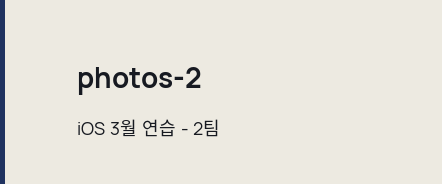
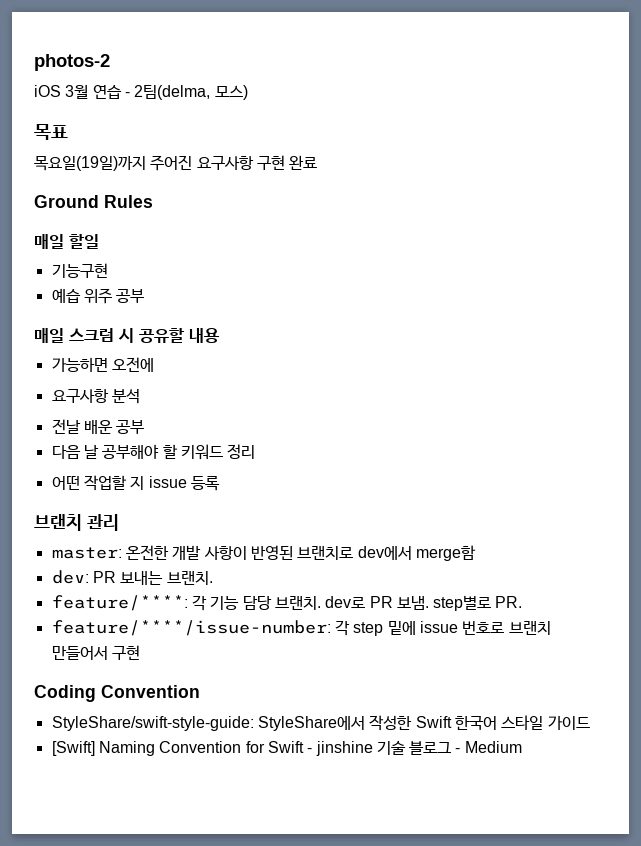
- iOS 3월 연습 - 2팀
+ iOS 3월 연습 - 2팀(delma, 모스)
+ 목표
+ 목요일(19일)까지 주어진 요구사항 구현 완료
+ Ground Rules
+ 매일 할일
+ 기능구현
+ 예습 위주 공부
+ 매일 스크럼 시 공유할 내용
+ 가능하면 오전에
+ 요구사항 분석
+ 전날 배운 공부
+ 다음 날 공부해야 할 키워드 정리
+ 어떤 작업할 지 issue 등록
+ 브랜치 관리
+ master: 온전한 개발 사항이 반영된 브랜치로 dev에서 merge함
+ dev: PR 보내는 브랜치.
+ feature/****: 각 기능 담당 브랜치. dev로 PR 보냄. step별로 PR.
+ feature/****/issue-number: 각 step 밑에 issue 번호로 브랜치 만들어서 구현
+ Coding Convention
+ StyleShare/swift-style-guide: StyleShare에서 작성한 Swift 한국어 스타일 가이드
+ [Swift] Naming Convention for Swift - jinshine 기술 블로그 - Medium

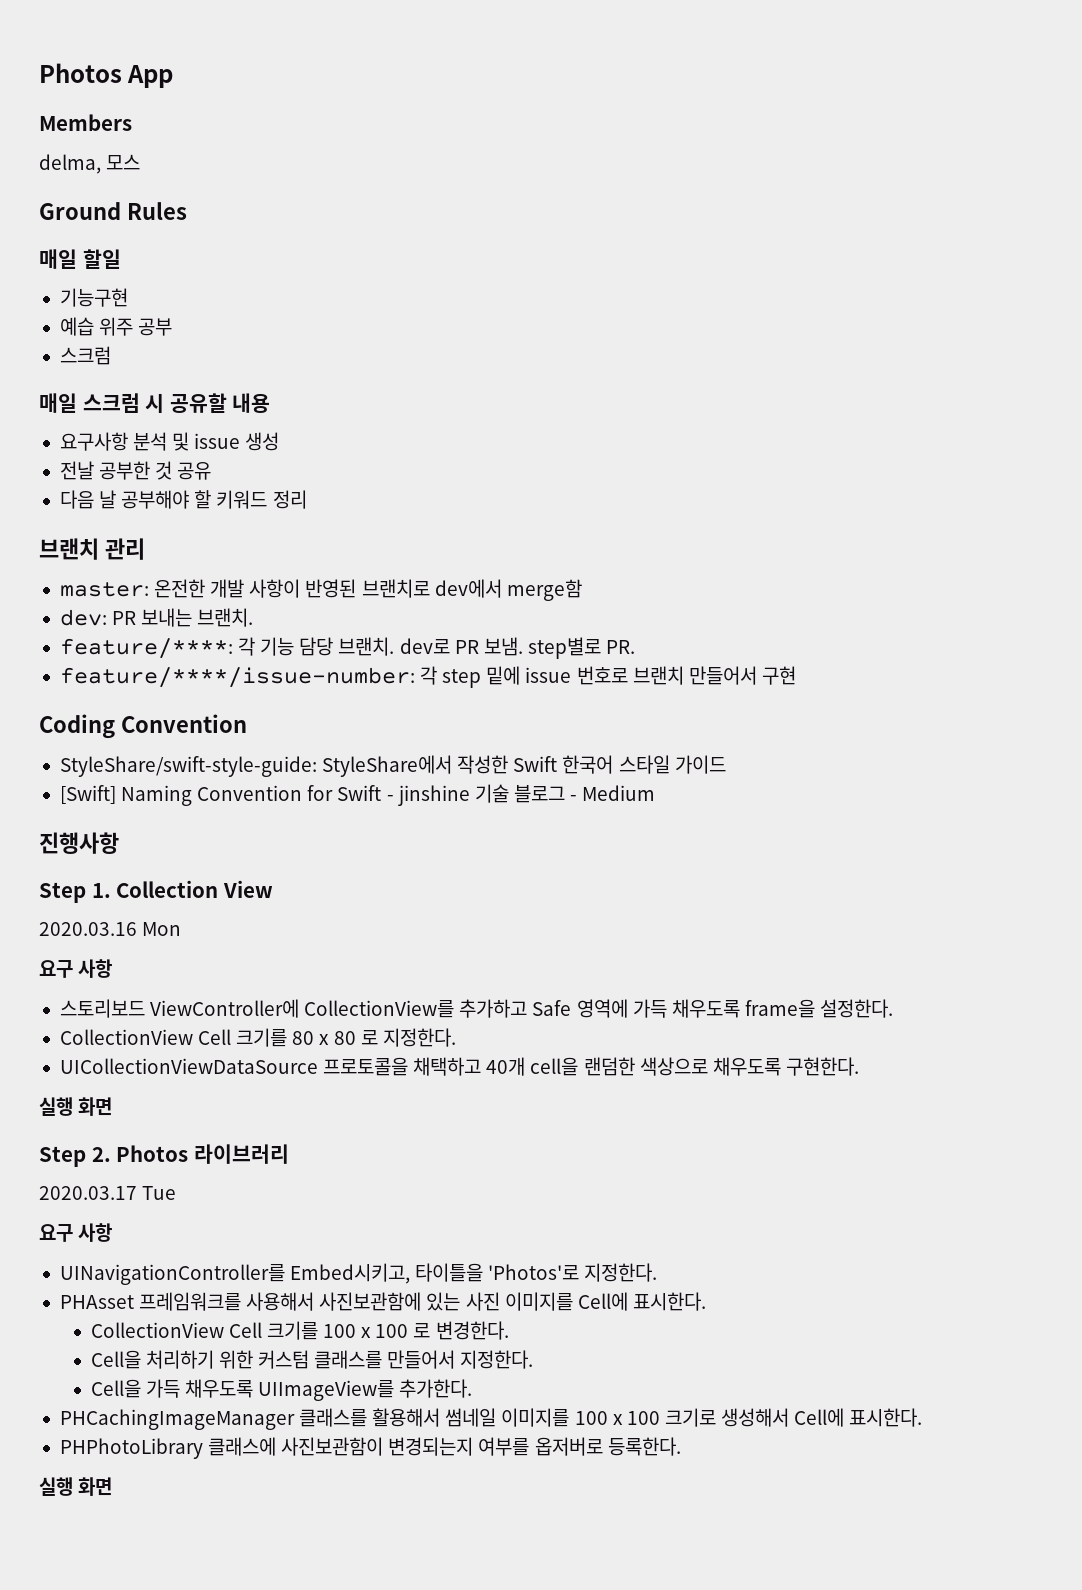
- photos-2
- iOS 3월 연습 - 2팀(delma, 모스)
- 목표
- 목요일(19일)까지 주어진 요구사항 구현 완료
+ Photos App
+ Members
+ delma, 모스
  예습 위주 공부
+ 스크럼
- 가능하면 오전에
- 요구사항 분석
- 전날 배운 공부
+ 요구사항 분석 및 issue 생성
+ 전날 공부한 것 공유
- 어떤 작업할 지 issue 등록
+ 진행사항
+ Step 1. Collection View
+ 2020.03.16 Mon
+ 요구 사항
+ 스토리보드 ViewController에 CollectionView를 추가하고 Safe 영역에 가득 채우도록 frame을 설정한다.
+ CollectionView Cell 크기를 80 x 80 로 지정한다.
+ UICollectionViewDataSource 프로토콜을 채택하고 40개 cell을 랜덤한 색상으로 채우도록 구현한다.
+ 실행 화면
+ Step 2. Photos 라이브러리
+ 2020.03.17 Tue
+ 요구 사항
+ UINavigationController를 Embed시키고, 타이틀을 'Photos'로 지정한다.
+ PHAsset 프레임워크를 사용해서 사진보관함에 있는 사진 이미지를 Cell에 표시한다.
+ CollectionView Cell 크기를 100 x 100 로 변경한다.
+ Cell을 처리하기 위한 커스텀 클래스를 만들어서 지정한다.
+ Cell을 가득 채우도록 UIImageView를 추가한다.
+ PHCachingImageManager 클래스를 활용해서 썸네일 이미지를 100 x 100 크기로 생성해서 Cell에 표시한다.
+ PHPhotoLibrary 클래스에 사진보관함이 변경되는지 여부를 옵저버로 등록한다.
+ 실행 화면

